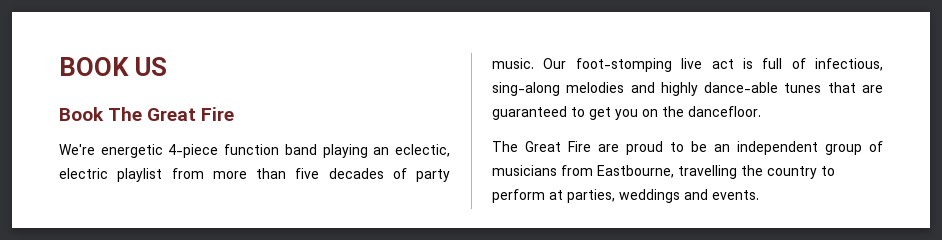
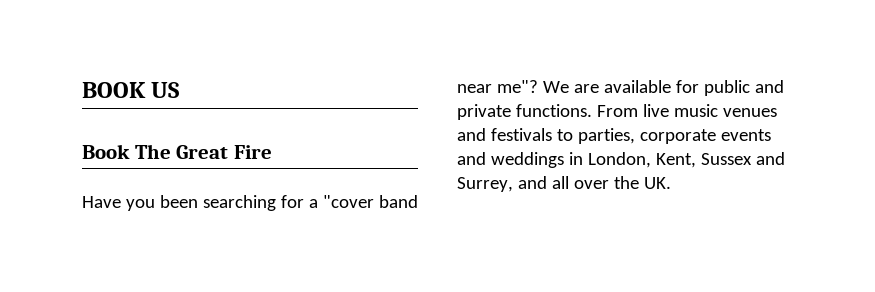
- We're energetic 4-piece function band playing an eclectic, electric playlist from more than five decades of party music. Our foot-stomping live act is full of infectious, sing-along melodies and highly dance-able tunes that are guaranteed to get you on the dancefloor.
- The Great Fire are proud to be an independent group of musicians from Eastbourne, travelling the country to perform at parties, weddings and events.
+ Have you been searching for a "cover band near me"? We are available for public and private functions. From live music venues and festivals to parties, corporate events and weddings in London, Kent, Sussex and Surrey, and all over the UK.

